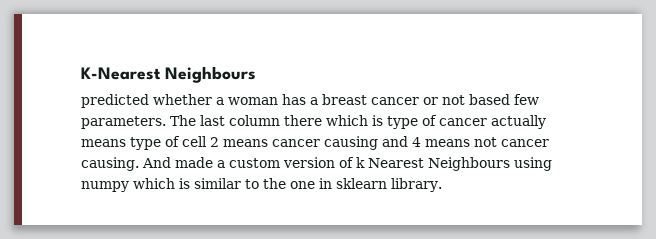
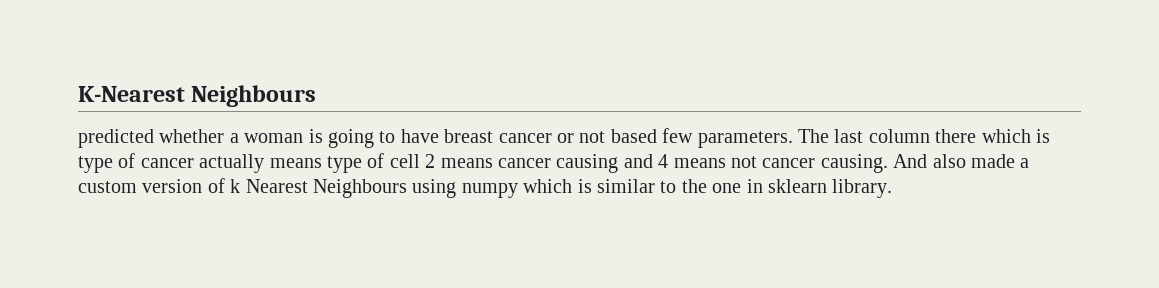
- predicted whether a woman has a breast cancer or not based few parameters.
+ predicted whether a woman is going to have breast cancer or not based few parameters.
- And made a custom version of k Nearest Neighbours using numpy which is similar to the one in sklearn library.
+ And also made a custom version of k Nearest Neighbours using numpy which is similar to the one in sklearn library.

